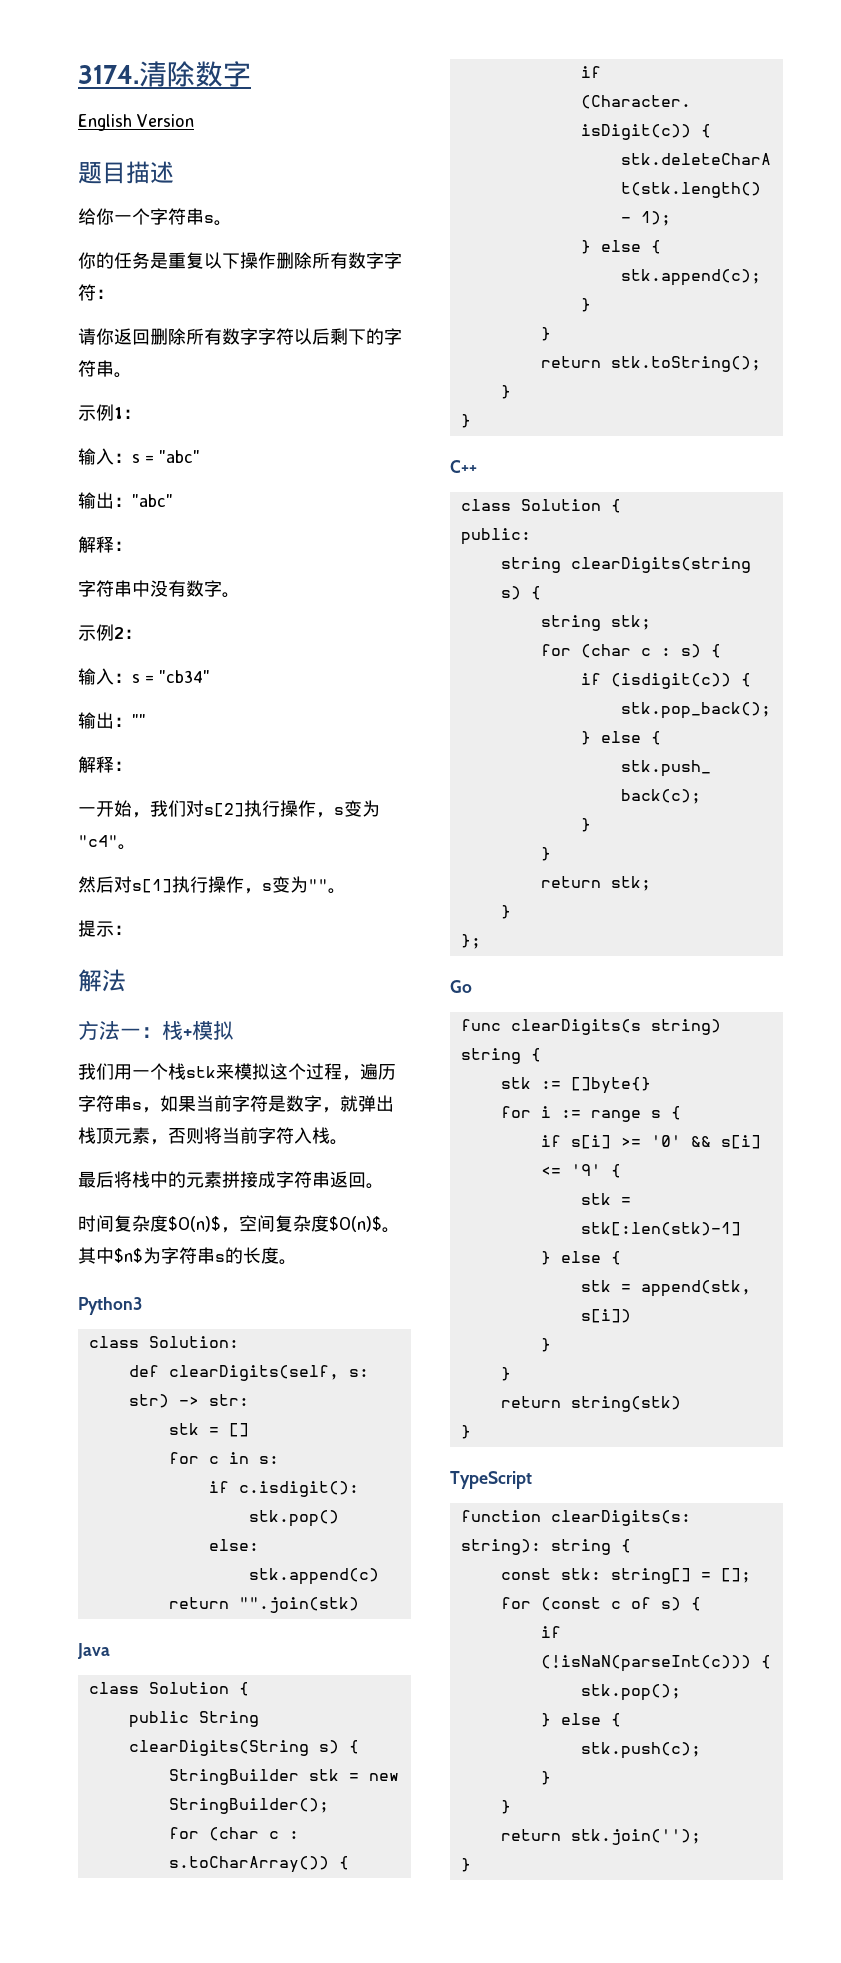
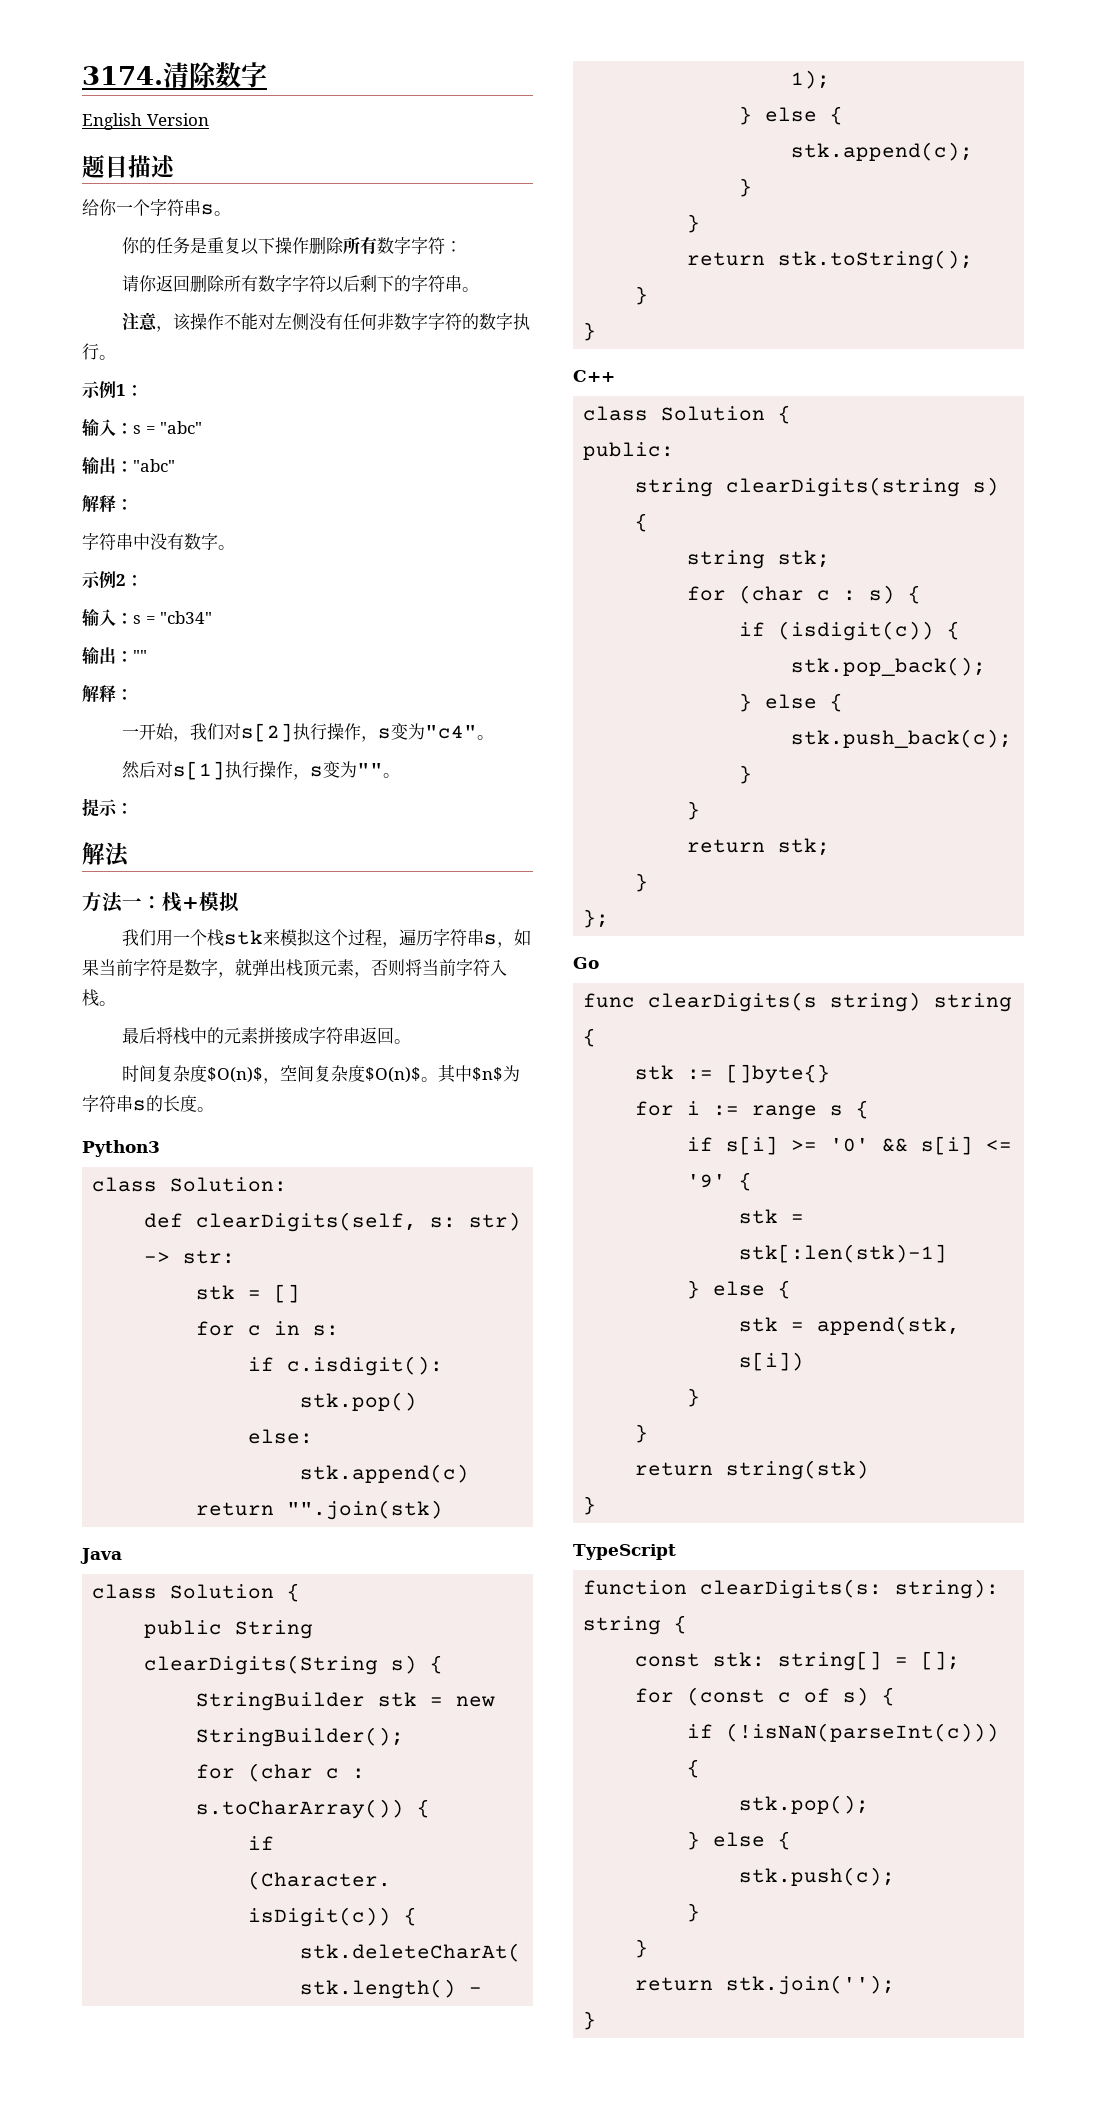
+ 注意，该操作不能对左侧没有任何非数字字符的数字执行。

